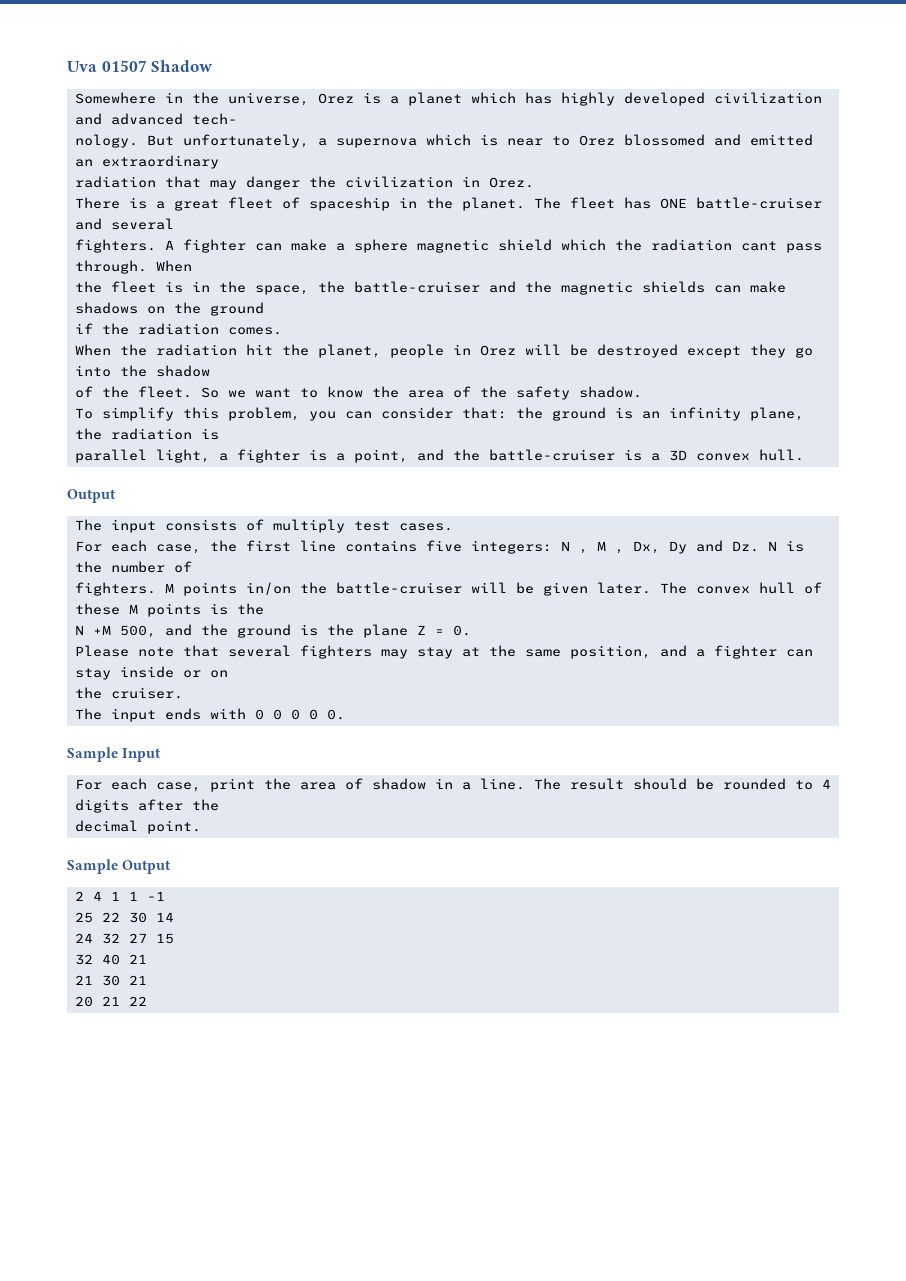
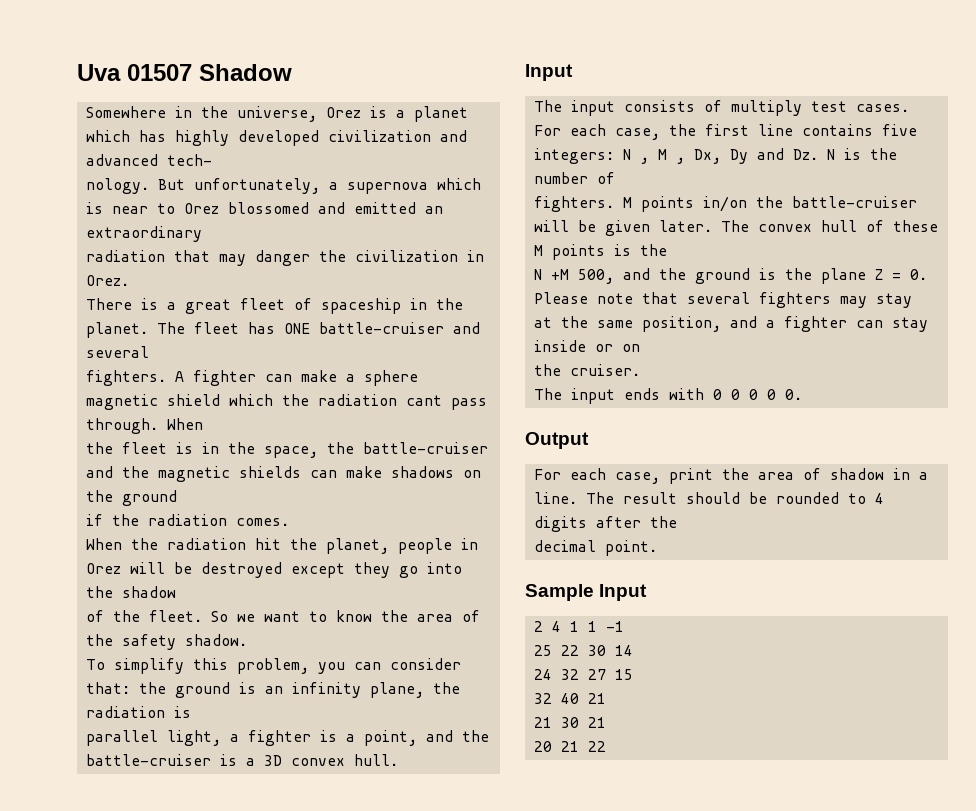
  parallel light, a fighter is a point, and the battle-cruiser is a 3D convex hull.
- Output
+ Input
- Sample Input
+ Output
- Sample Output
+ Sample Input

